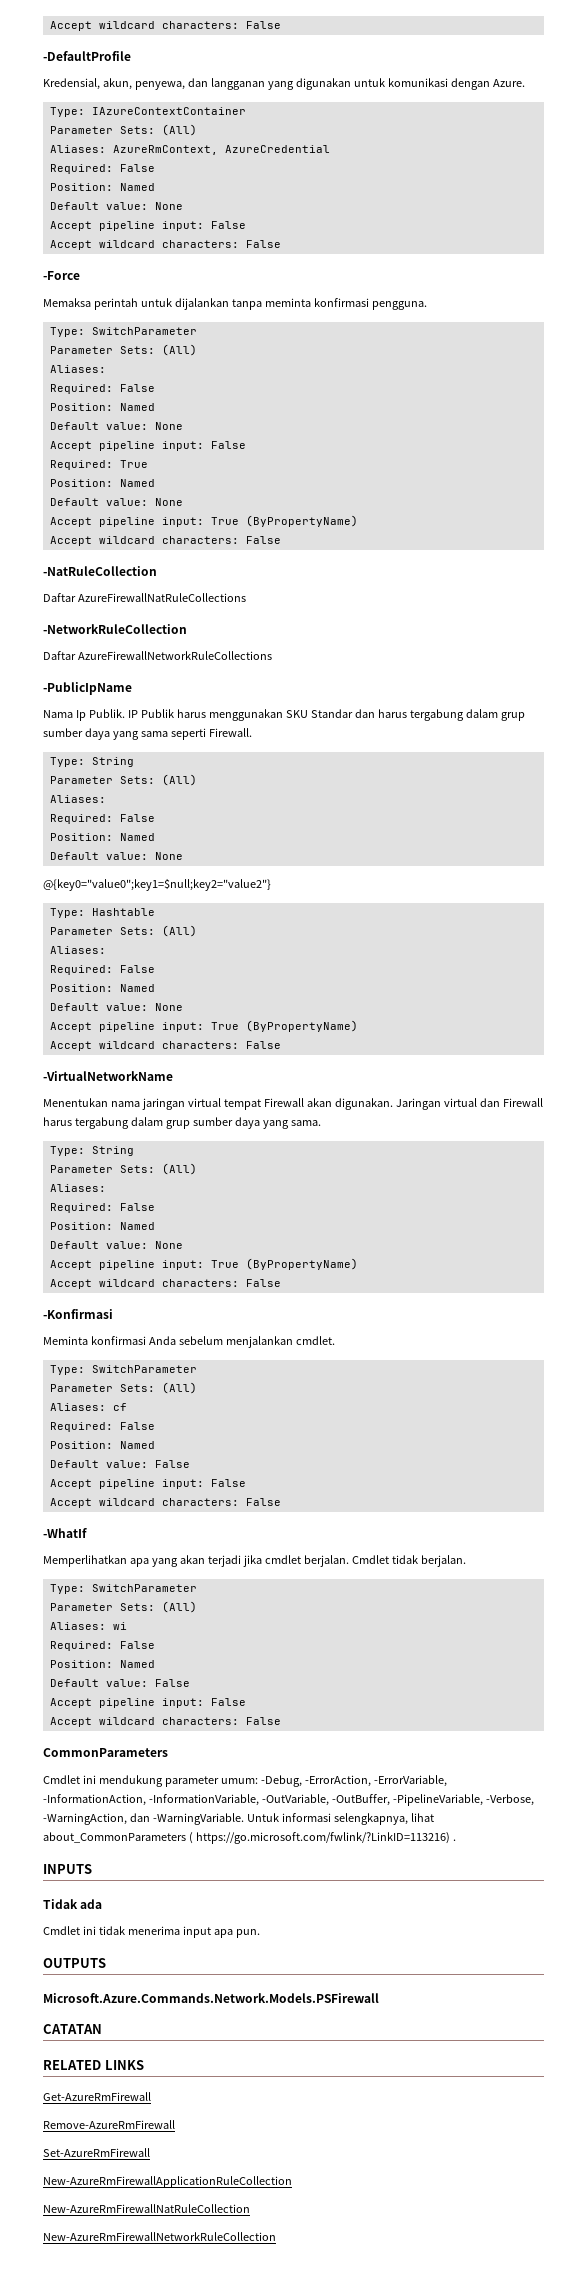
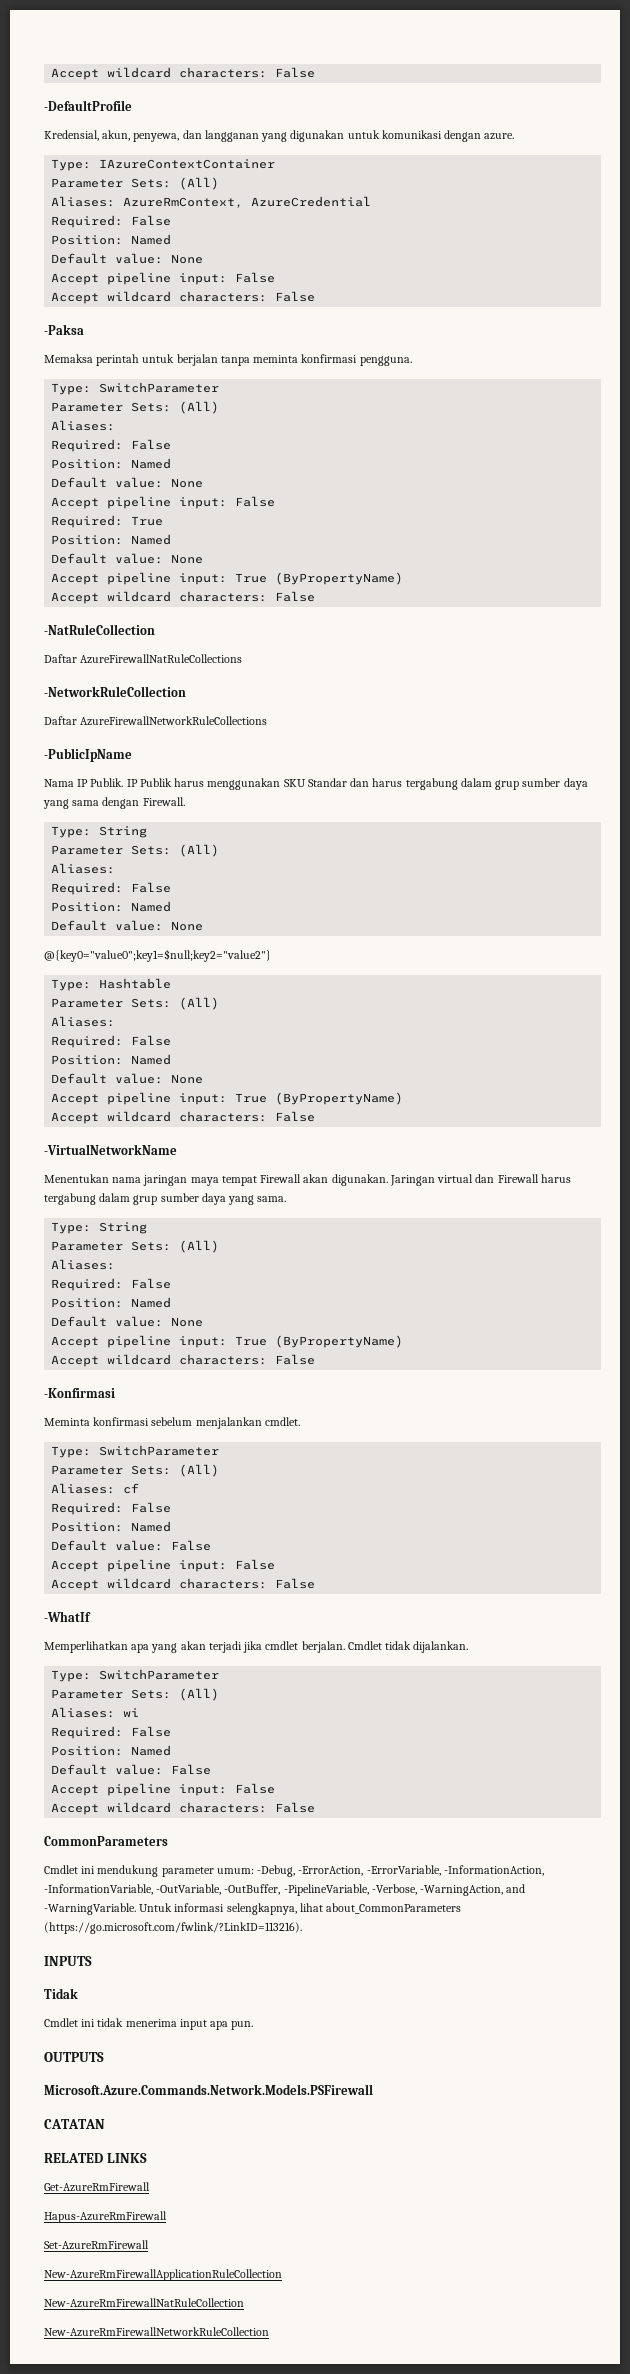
- Kredensial, akun, penyewa, dan langganan yang digunakan untuk komunikasi dengan Azure.
+ Kredensial, akun, penyewa, dan langganan yang digunakan untuk komunikasi dengan azure.
- -Force
+ -Paksa
- Memaksa perintah untuk dijalankan tanpa meminta konfirmasi pengguna.
+ Memaksa perintah untuk berjalan tanpa meminta konfirmasi pengguna.
- Nama Ip Publik.
+ Nama IP Publik.
- IP Publik harus menggunakan SKU Standar dan harus tergabung dalam grup sumber daya yang sama seperti Firewall.
+ IP Publik harus menggunakan SKU Standar dan harus tergabung dalam grup sumber daya yang sama dengan Firewall.
- Menentukan nama jaringan virtual tempat Firewall akan digunakan.
+ Menentukan nama jaringan maya tempat Firewall akan digunakan.
- Meminta konfirmasi Anda sebelum menjalankan cmdlet.
+ Meminta konfirmasi sebelum menjalankan cmdlet.
- Cmdlet tidak berjalan.
+ Cmdlet tidak dijalankan.
- Cmdlet ini mendukung parameter umum: -Debug, -ErrorAction, -ErrorVariable, -InformationAction, -InformationVariable, -OutVariable, -OutBuffer, -PipelineVariable, -Verbose, -WarningAction, dan -WarningVariable.
+ Cmdlet ini mendukung parameter umum: -Debug, -ErrorAction, -ErrorVariable, -InformationAction, -InformationVariable, -OutVariable, -OutBuffer, -PipelineVariable, -Verbose, -WarningAction, and -WarningVariable.
- Untuk informasi selengkapnya, lihat about_CommonParameters ( https://go.microsoft.com/fwlink/?LinkID=113216) .
+ Untuk informasi selengkapnya, lihat about_CommonParameters (https://go.microsoft.com/fwlink/?LinkID=113216).
- Tidak ada
+ Tidak
- Remove-AzureRmFirewall
+ Hapus-AzureRmFirewall

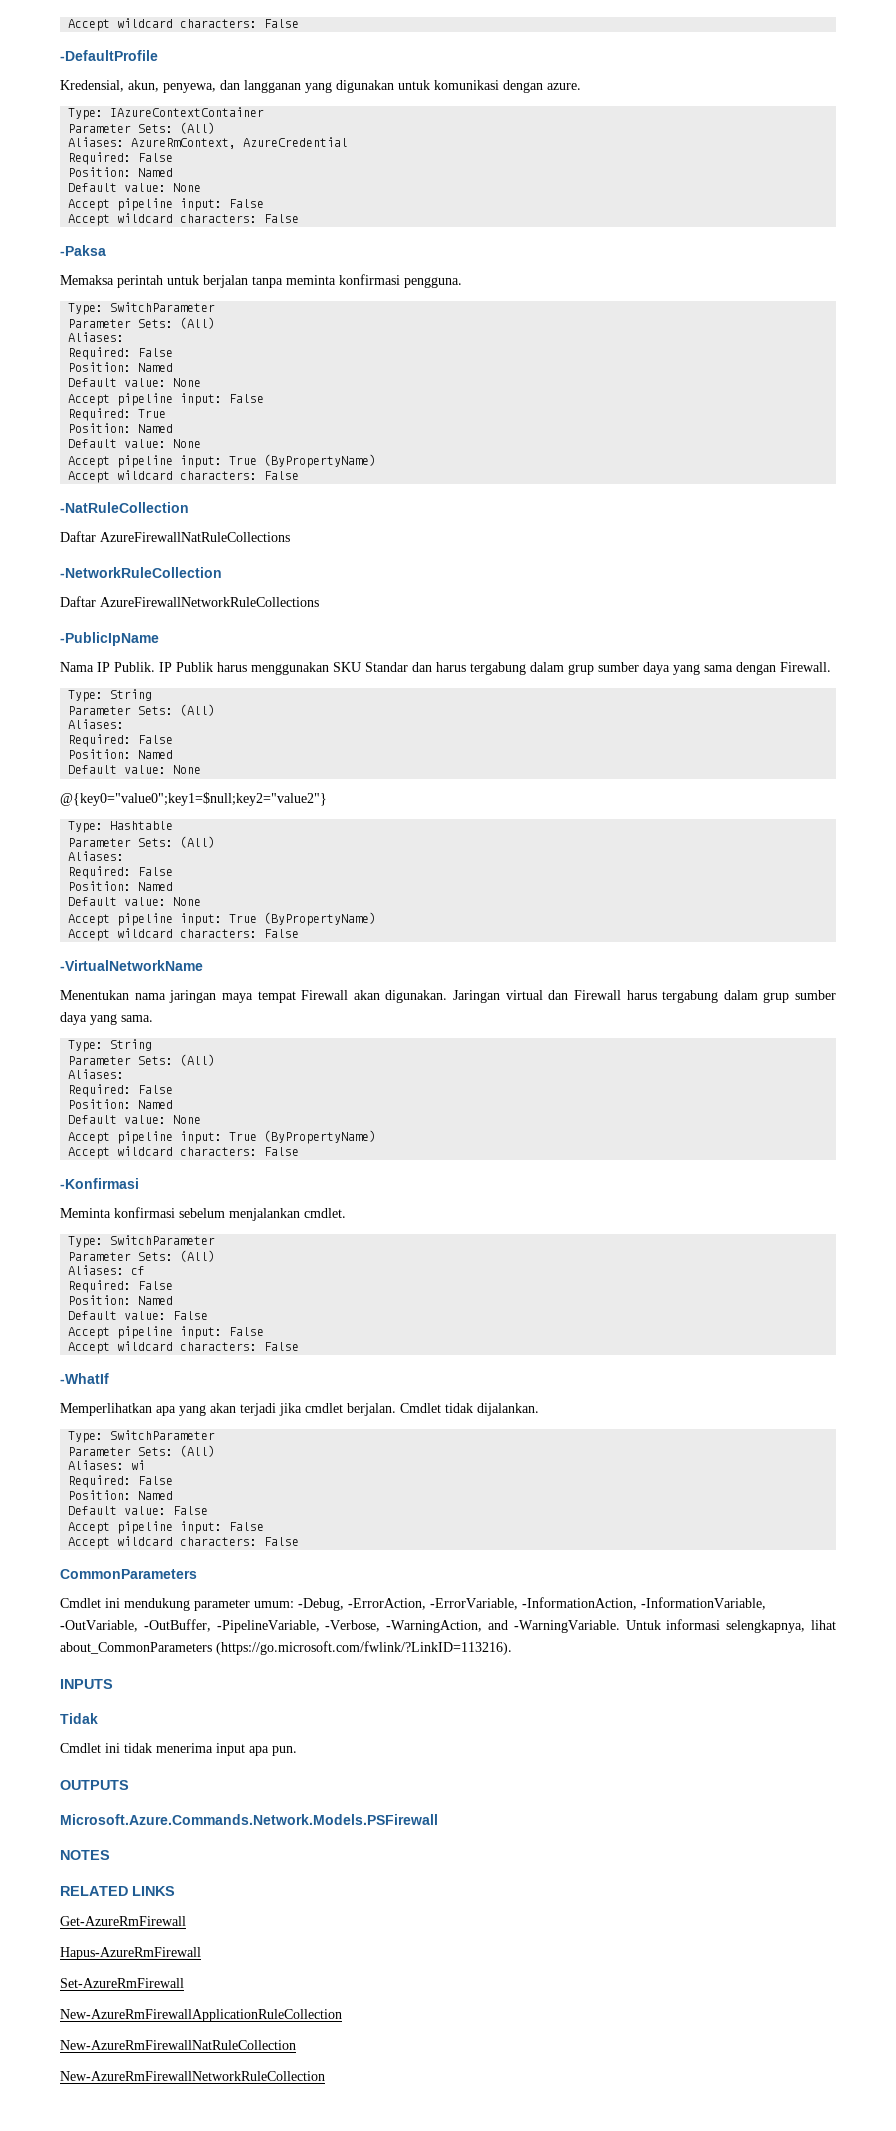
- CATATAN
+ NOTES

